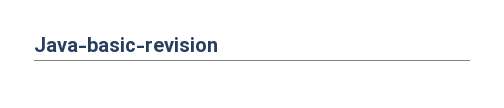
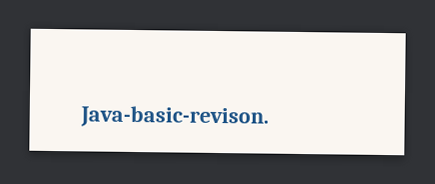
- Java-basic-revision
+ Java-basic-revison.

